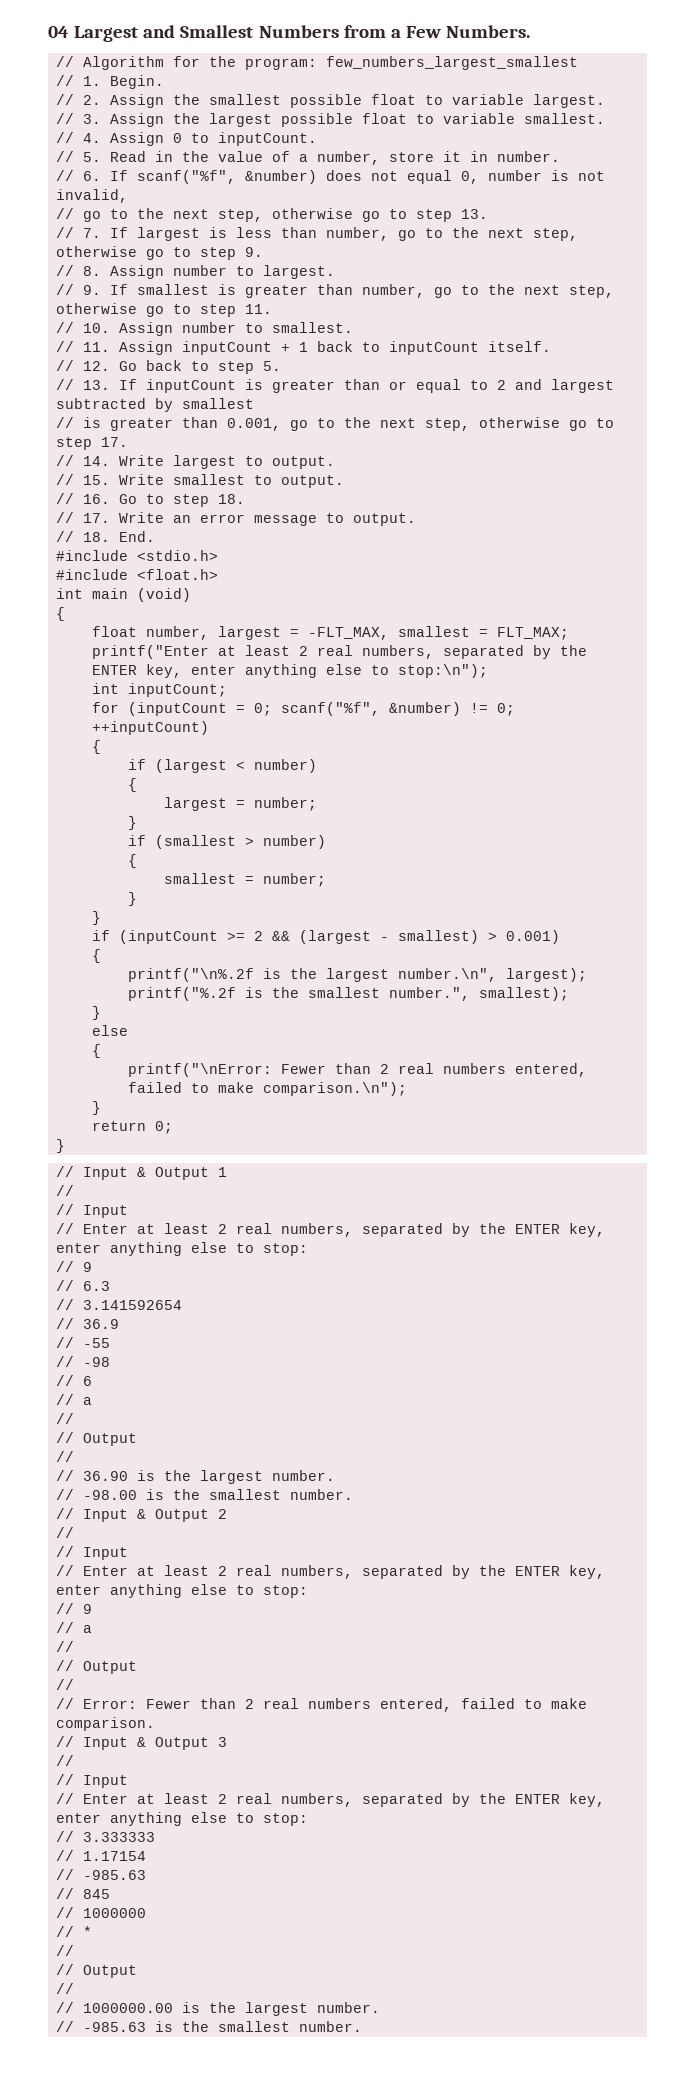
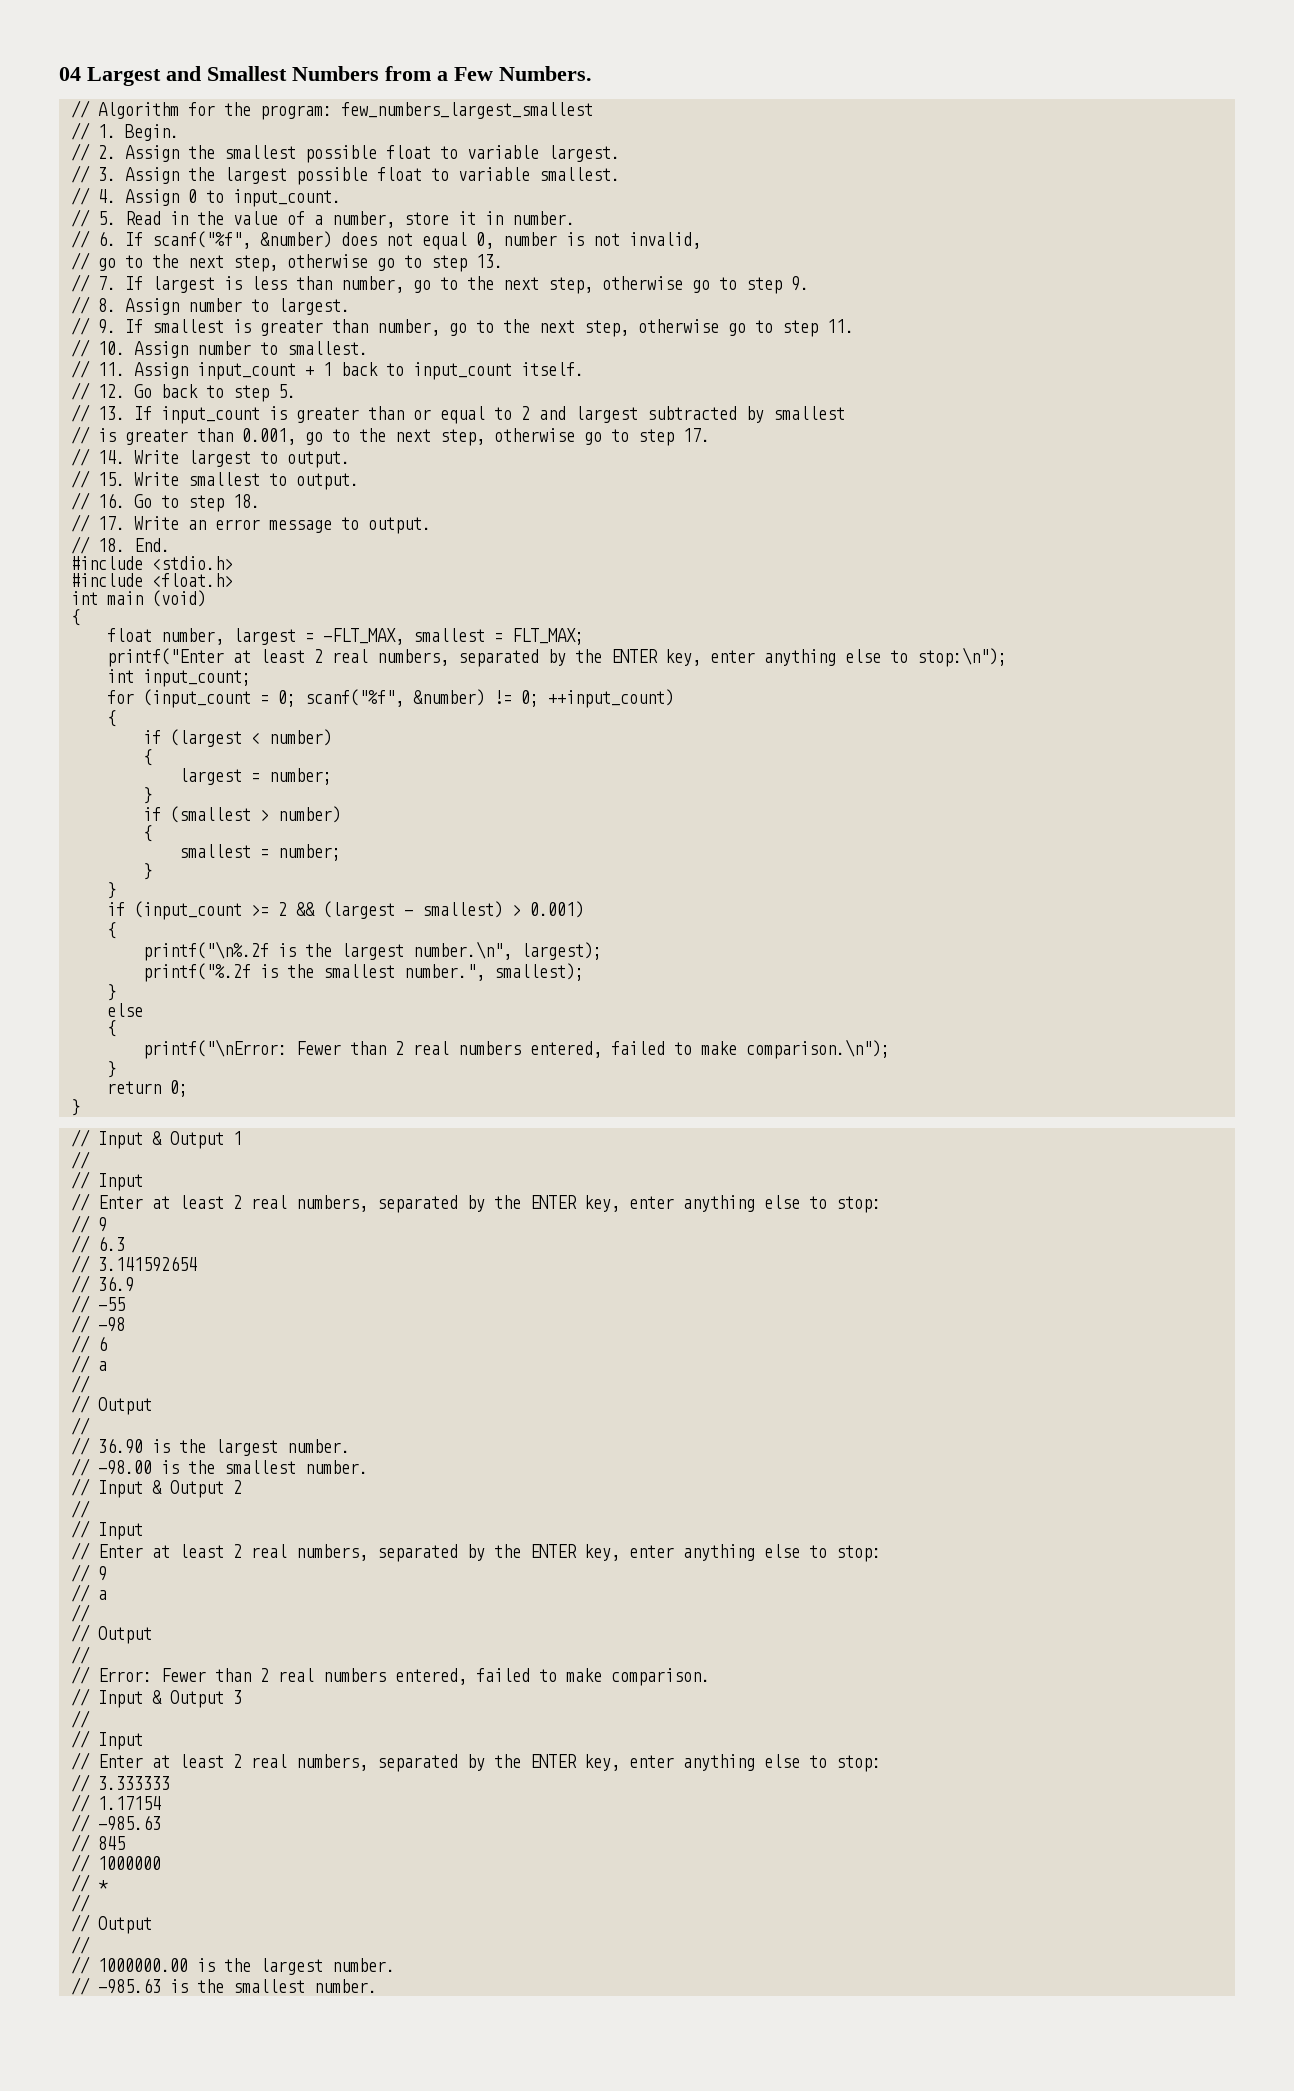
- // 4. Assign 0 to inputCount.
+ // 4. Assign 0 to input_count.
- // 11. Assign inputCount + 1 back to inputCount itself.
+ // 11. Assign input_count + 1 back to input_count itself.
- // 13. If inputCount is greater than or equal to 2 and largest subtracted by smallest
+ // 13. If input_count is greater than or equal to 2 and largest subtracted by smallest
- int inputCount;
- for (inputCount = 0; scanf("%f", &number) != 0; ++inputCount)
+ int input_count;
+ for (input_count = 0; scanf("%f", &number) != 0; ++input_count)
- if (inputCount >= 2 && (largest - smallest) > 0.001)
+ if (input_count >= 2 && (largest - smallest) > 0.001)

